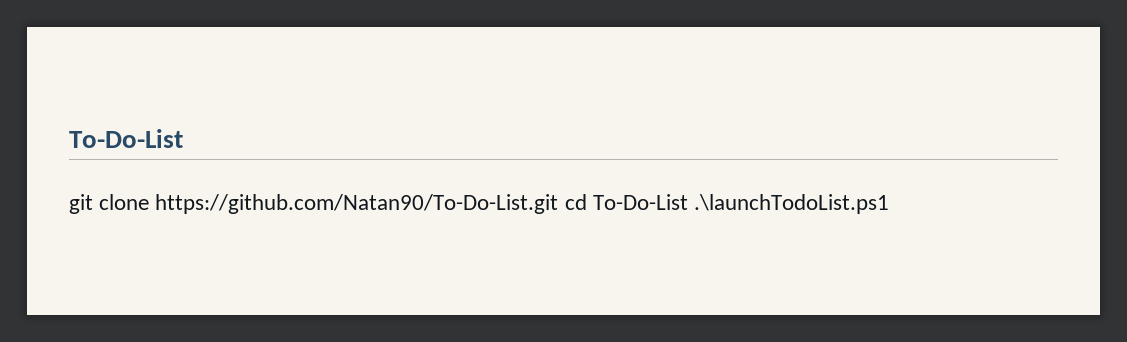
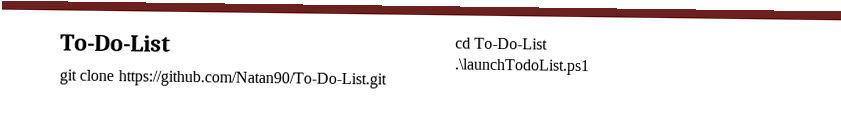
- git clone https://github.com/Natan90/To-Do-List.git cd To-Do-List .\launchTodoList.ps1
+ git clone https://github.com/Natan90/To-Do-List.git
+ cd To-Do-List
+ .\launchTodoList.ps1

